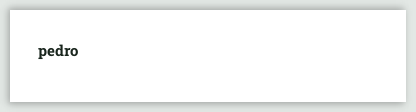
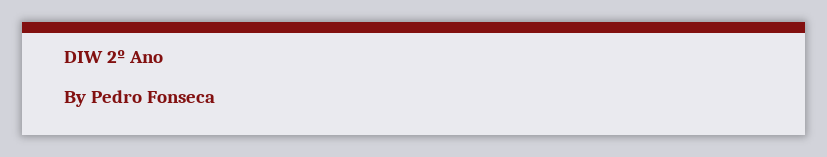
- pedro
+ DIW 2º Ano
+ By Pedro Fonseca

